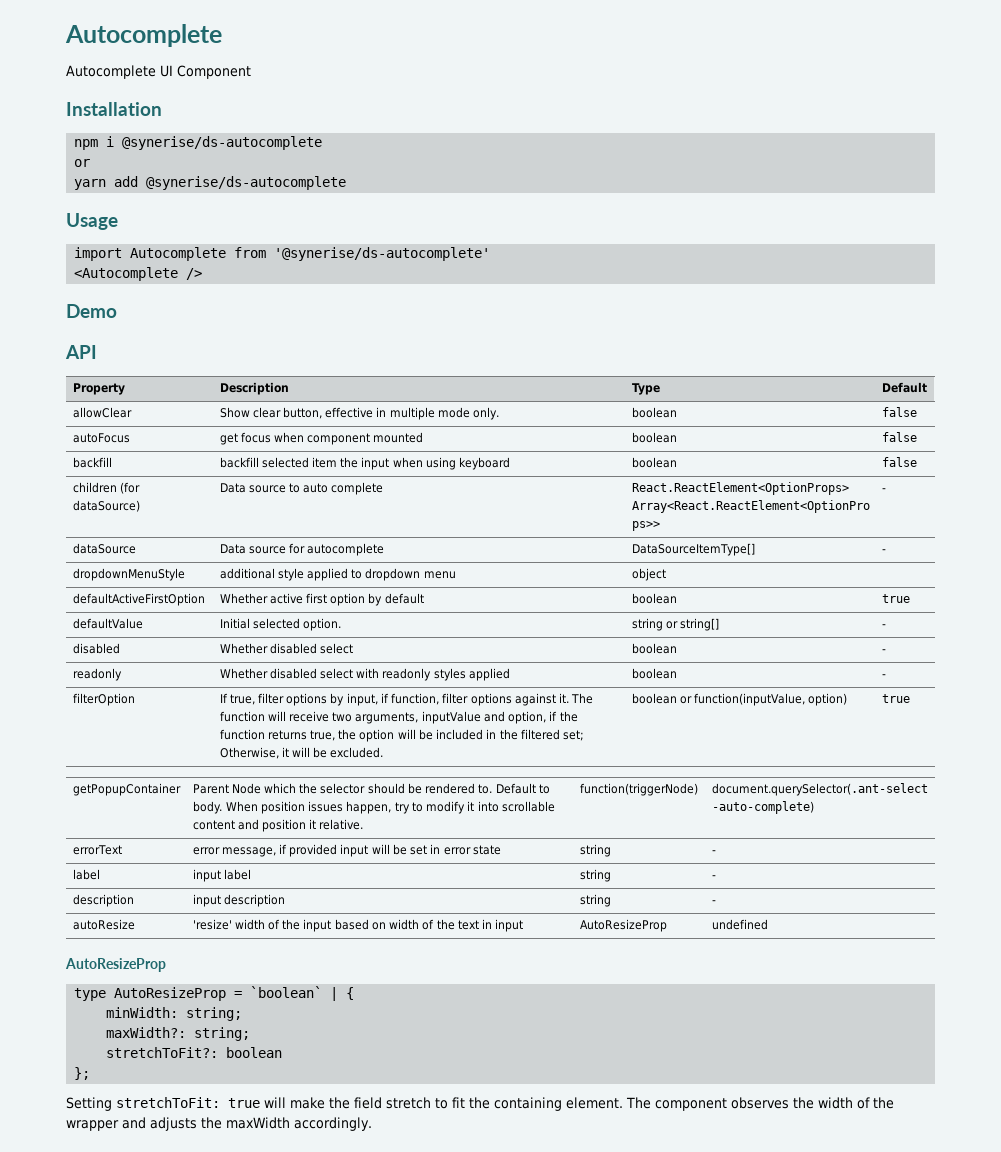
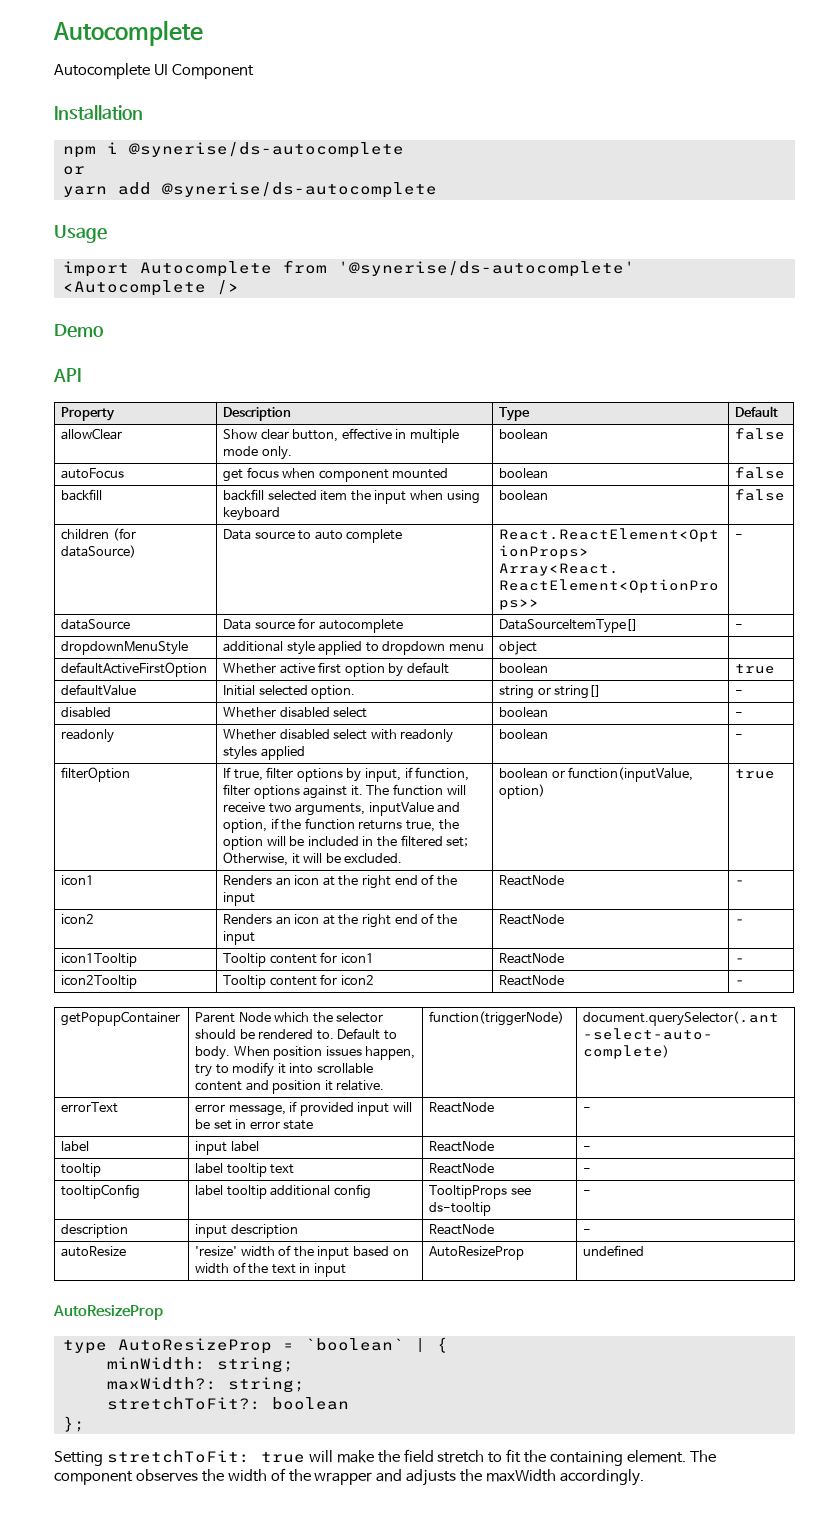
+ icon1 | Renders an icon at the right end of the input | ReactNode | -
+ icon2 | Renders an icon at the right end of the input | ReactNode | -
+ icon1Tooltip | Tooltip content for icon1 | ReactNode | -
+ icon2Tooltip | Tooltip content for icon2 | ReactNode | -
- errorText | error message, if provided input will be set in error state | string | -
+ errorText | error message, if provided input will be set in error state | ReactNode | -
- label | input label | string | -
+ label | input label | ReactNode | -
+ tooltip | label tooltip text | ReactNode | -
+ tooltipConfig | label tooltip additional config | TooltipProps see ds-tooltip | -
- description | input description | string | -
+ description | input description | ReactNode | -

